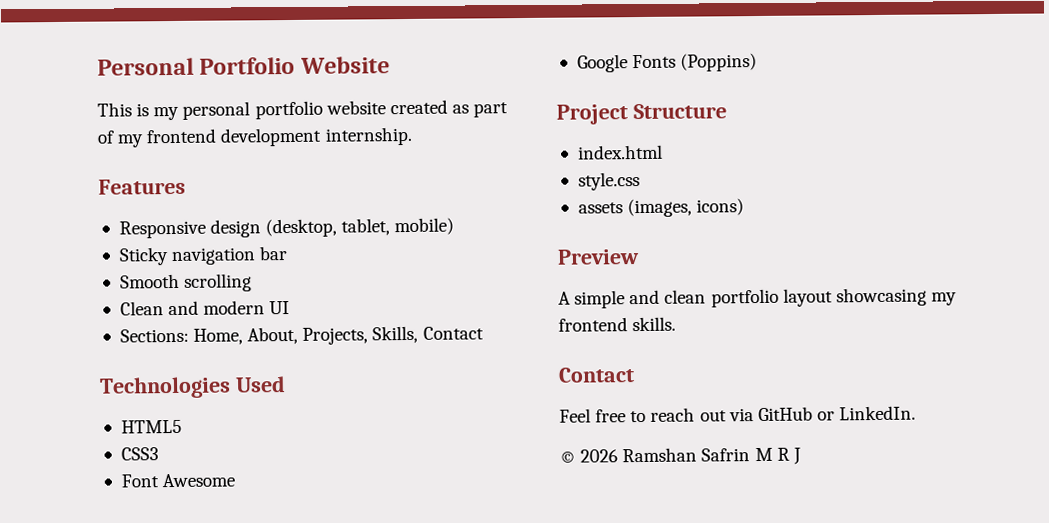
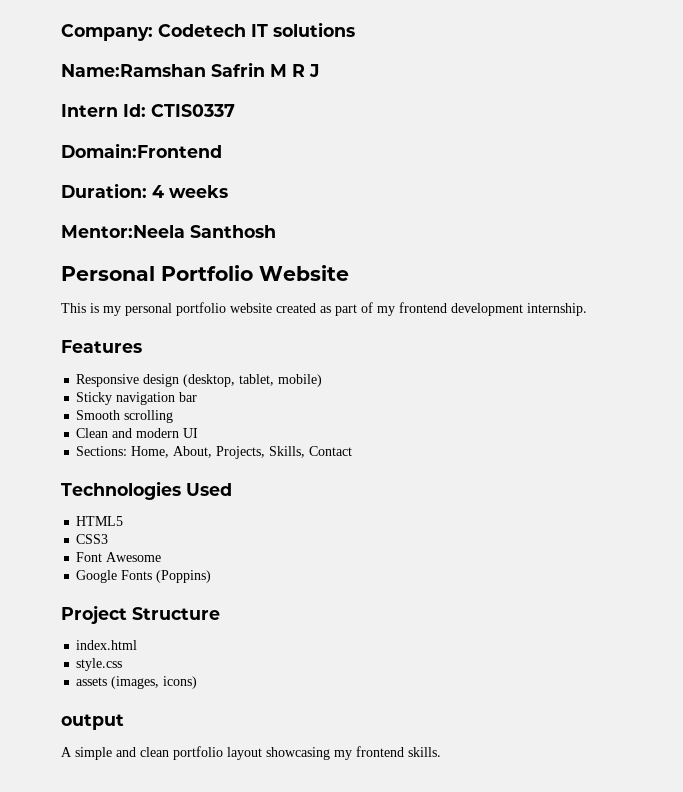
+ Company: Codetech IT solutions
+ Name:Ramshan Safrin M R J
+ Intern Id: CTIS0337
+ Domain:Frontend
+ Duration: 4 weeks
+ Mentor:Neela Santhosh
- Preview
+ output
  A simple and clean portfolio layout showcasing my frontend skills.
- Contact
- Feel free to reach out via GitHub or LinkedIn.
- © 2026 Ramshan Safrin M R J

